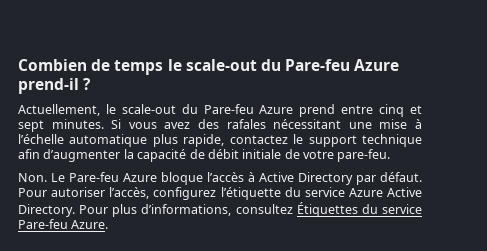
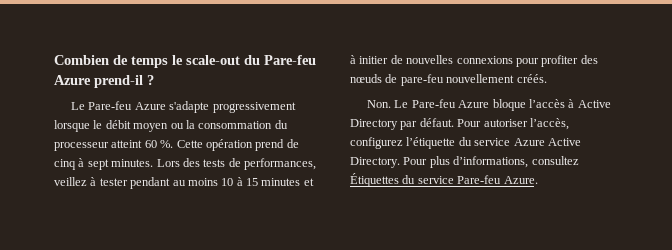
- Actuellement, le scale-out du Pare-feu Azure prend entre cinq et sept minutes. Si vous avez des rafales nécessitant une mise à l’échelle automatique plus rapide, contactez le support technique afin d’augmenter la capacité de débit initiale de votre pare-feu.
+ Le Pare-feu Azure s'adapte progressivement lorsque le débit moyen ou la consommation du processeur atteint 60 %. Cette opération prend de cinq à sept minutes. Lors des tests de performances, veillez à tester pendant au moins 10 à 15 minutes et à initier de nouvelles connexions pour profiter des nœuds de pare-feu nouvellement créés.

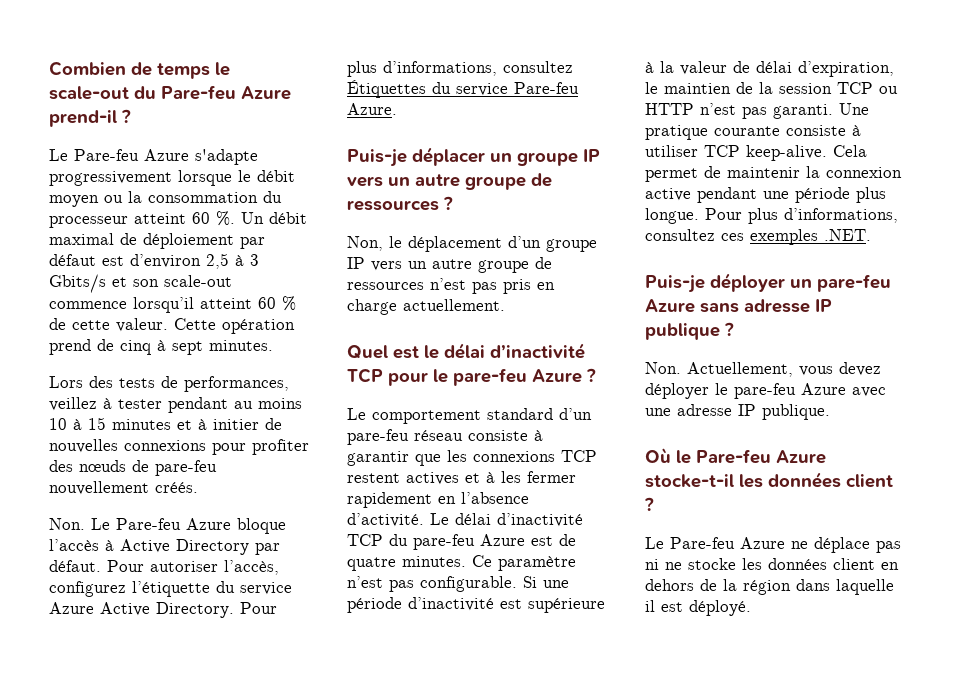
+ Un débit maximal de déploiement par défaut est d’environ 2,5 à 3 Gbits/s et son scale-out commence lorsqu’il atteint 60 % de cette valeur.
- Cette opération prend de cinq à sept minutes. Lors des tests de performances, veillez à tester pendant au moins 10 à 15 minutes et à initier de nouvelles connexions pour profiter des nœuds de pare-feu nouvellement créés.
+ Cette opération prend de cinq à sept minutes.
+ Lors des tests de performances, veillez à tester pendant au moins 10 à 15 minutes et à initier de nouvelles connexions pour profiter des nœuds de pare-feu nouvellement créés.
+ Puis-je déplacer un groupe IP vers un autre groupe de ressources ?
+ Non, le déplacement d’un groupe IP vers un autre groupe de ressources n’est pas pris en charge actuellement.
+ Quel est le délai d’inactivité TCP pour le pare-feu Azure ?
+ Le comportement standard d’un pare-feu réseau consiste à garantir que les connexions TCP restent actives et à les fermer rapidement en l’absence d’activité. Le délai d’inactivité TCP du pare-feu Azure est de quatre minutes. Ce paramètre n’est pas configurable. Si une période d’inactivité est supérieure à la valeur de délai d’expiration, le maintien de la session TCP ou HTTP n’est pas garanti. Une pratique courante consiste à utiliser TCP keep-alive. Cela permet de maintenir la connexion active pendant une période plus longue. Pour plus d’informations, consultez ces exemples .NET.
+ Puis-je déployer un pare-feu Azure sans adresse IP publique ?
+ Non. Actuellement, vous devez déployer le pare-feu Azure avec une adresse IP publique.
+ Où le Pare-feu Azure stocke-t-il les données client ?
+ Le Pare-feu Azure ne déplace pas ni ne stocke les données client en dehors de la région dans laquelle il est déployé.

